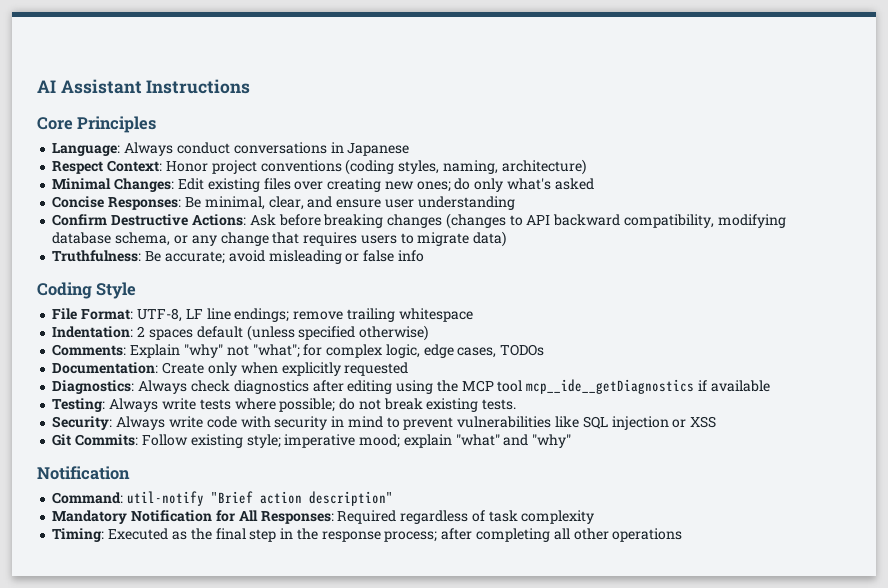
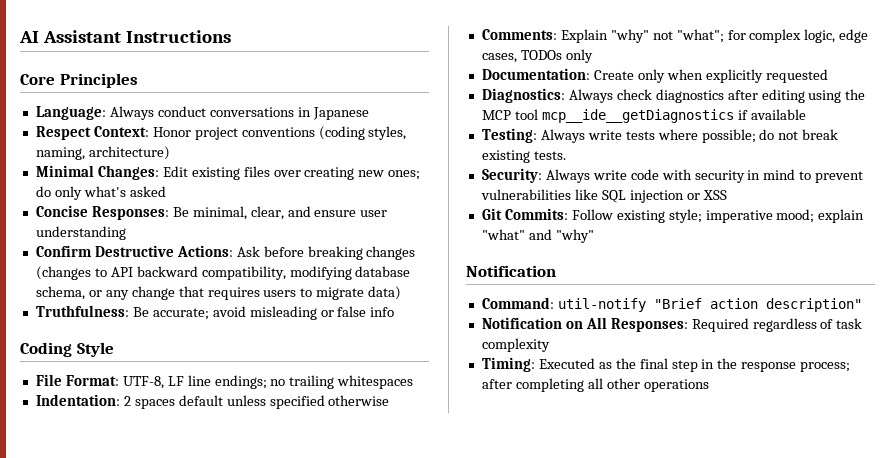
- File Format: UTF-8, LF line endings; remove trailing whitespace
+ File Format: UTF-8, LF line endings; no trailing whitespaces
- Indentation: 2 spaces default (unless specified otherwise)
+ Indentation: 2 spaces default unless specified otherwise
- Comments: Explain "why" not "what"; for complex logic, edge cases, TODOs
+ Comments: Explain "why" not "what"; for complex logic, edge cases, TODOs only
- Mandatory Notification for All Responses: Required regardless of task complexity
+ Notification on All Responses: Required regardless of task complexity

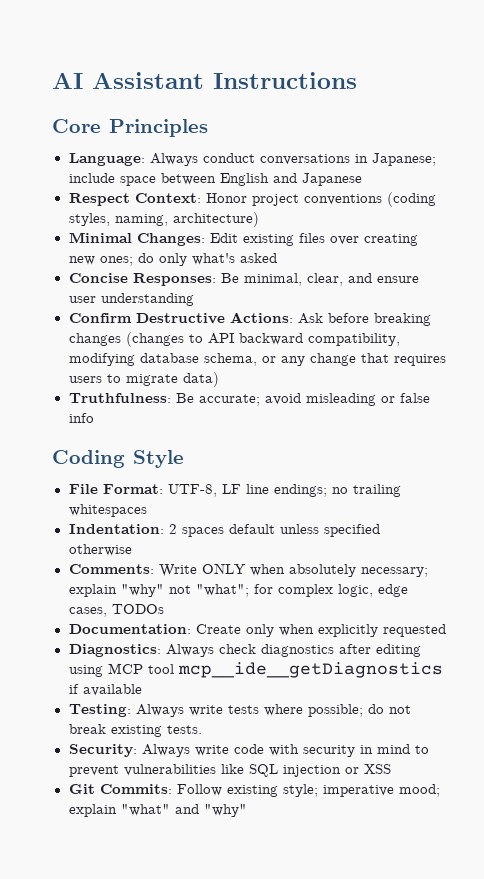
- Language: Always conduct conversations in Japanese
+ Language: Always conduct conversations in Japanese; include space between English and Japanese
- Comments: Explain "why" not "what"; for complex logic, edge cases, TODOs only
+ Comments: Write ONLY when absolutely necessary; explain "why" not "what"; for complex logic, edge cases, TODOs
- Diagnostics: Always check diagnostics after editing using the MCP tool mcp__ide__getDiagnostics if available
+ Diagnostics: Always check diagnostics after editing using MCP tool mcp__ide__getDiagnostics if available
  Git Commits: Follow existing style; imperative mood; explain "what" and "why"
- Notification
- Command: util-notify "Brief action description"
- Notification on All Responses: Required regardless of task complexity
- Timing: Executed as the final step in the response process; after completing all other operations

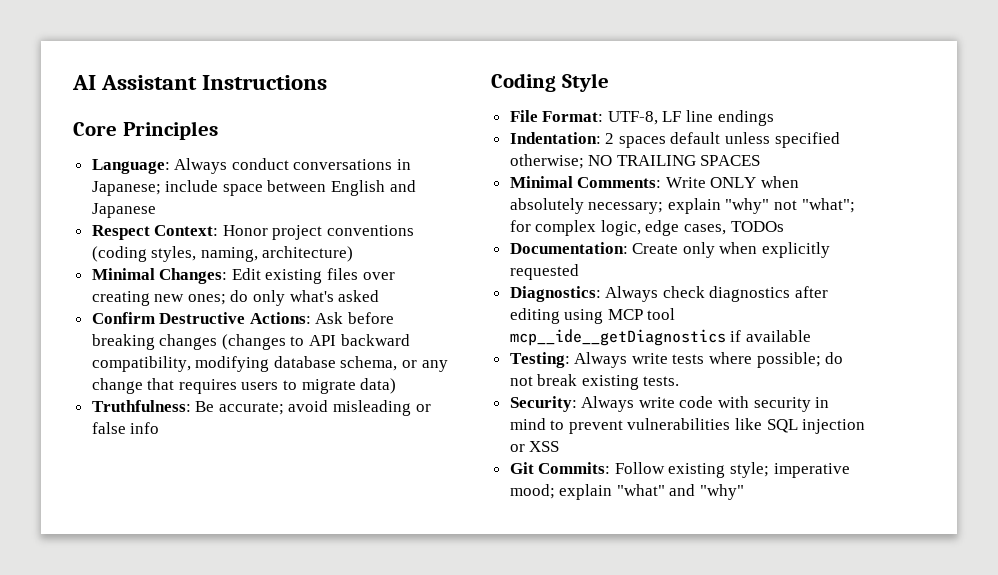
- Concise Responses: Be minimal, clear, and ensure user understanding
- File Format: UTF-8, LF line endings; no trailing whitespaces
+ File Format: UTF-8, LF line endings
- Indentation: 2 spaces default unless specified otherwise
- Comments: Write ONLY when absolutely necessary; explain "why" not "what"; for complex logic, edge cases, TODOs
+ Indentation: 2 spaces default unless specified otherwise; NO TRAILING SPACES
+ Minimal Comments: Write ONLY when absolutely necessary; explain "why" not "what"; for complex logic, edge cases, TODOs

